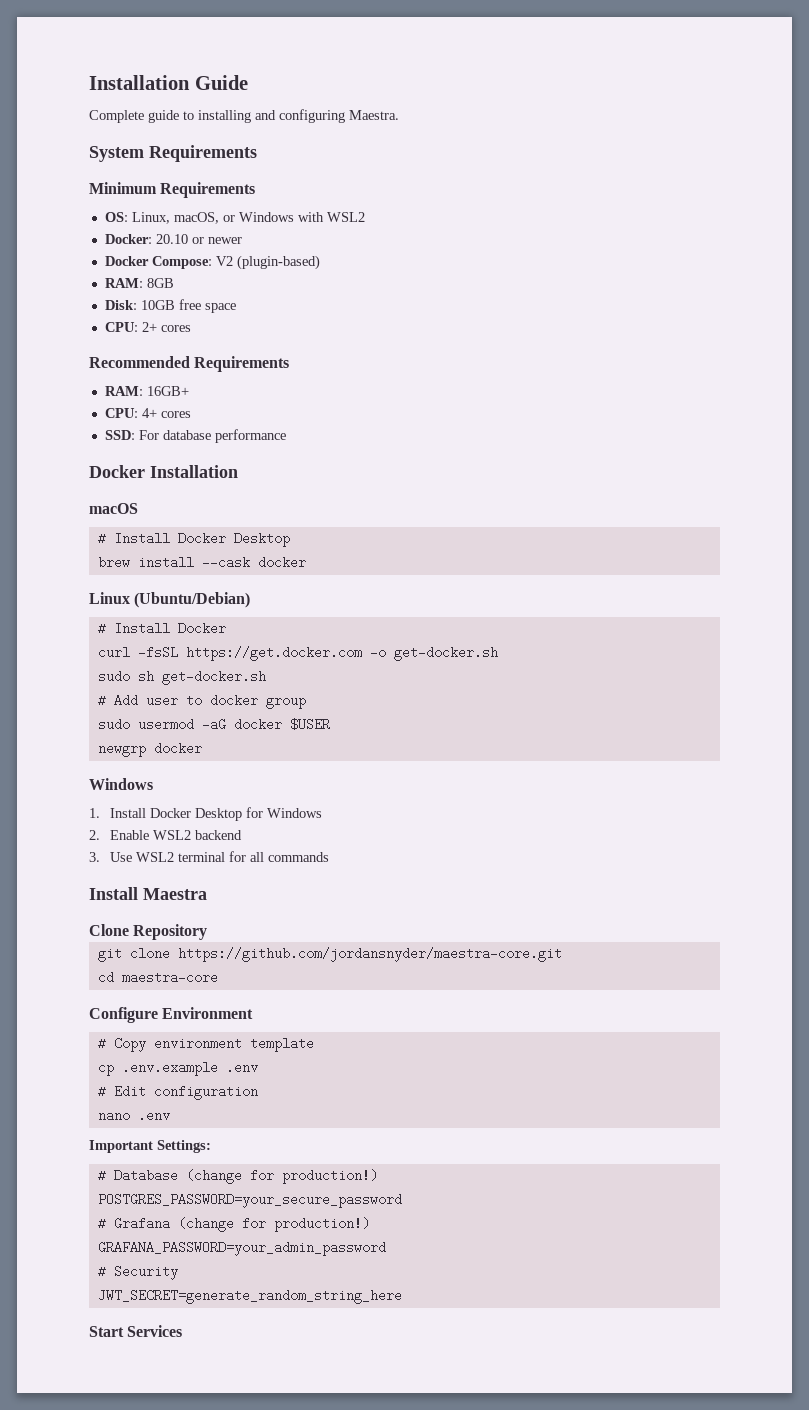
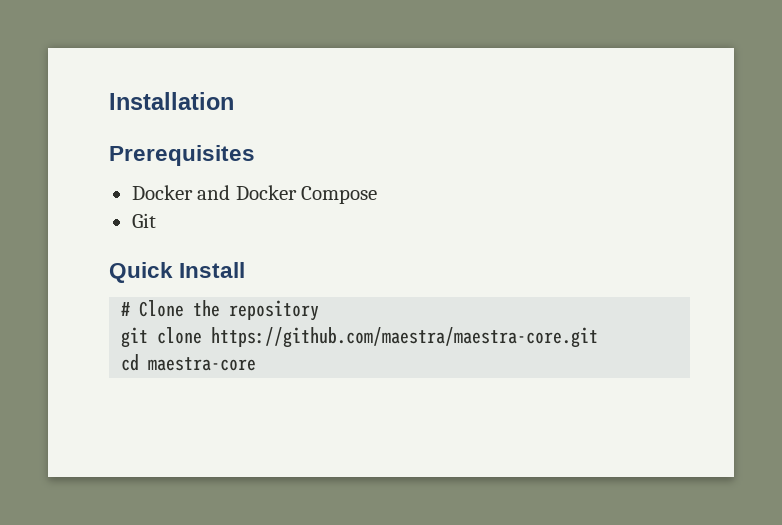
- Installation Guide
- Complete guide to installing and configuring Maestra.
- System Requirements
- Minimum Requirements
- OS: Linux, macOS, or Windows with WSL2
- Docker: 20.10 or newer
- Docker Compose: V2 (plugin-based)
- RAM: 8GB
- Disk: 10GB free space
- CPU: 2+ cores
- Recommended Requirements
- RAM: 16GB+
- CPU: 4+ cores
- SSD: For database performance
- Docker Installation
- macOS
- # Install Docker Desktop
- brew install --cask docker
- Linux (Ubuntu/Debian)
- # Install Docker
- curl -fsSL https://get.docker.com -o get-docker.sh
- sudo sh get-docker.sh
- # Add user to docker group
- sudo usermod -aG docker $USER
- newgrp docker
- Windows
- 1. Install Docker Desktop for Windows
- 2. Enable WSL2 backend
- 3. Use WSL2 terminal for all commands
- Install Maestra
- Clone Repository
+ Installation
+ Prerequisites
+ Docker and Docker Compose
+ Git
+ Quick Install
+ # Clone the repository
- git clone https://github.com/jordansnyder/maestra-core.git
+ git clone https://github.com/maestra/maestra-core.git
- Configure Environment
- # Copy environment template
- cp .env.example .env
- # Edit configuration
- nano .env
- Important Settings:
- # Database (change for production!)
- POSTGRES_PASSWORD=your_secure_password
- # Grafana (change for production!)
- GRAFANA_PASSWORD=your_admin_password
- # Security
- JWT_SECRET=generate_random_string_here
- Start Services

